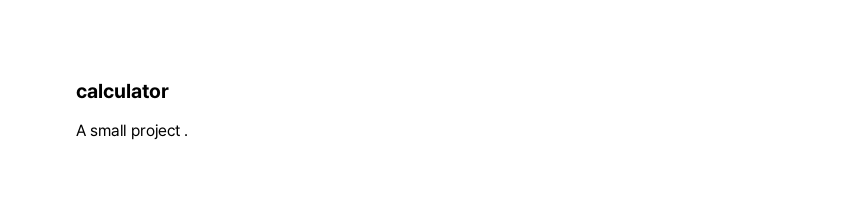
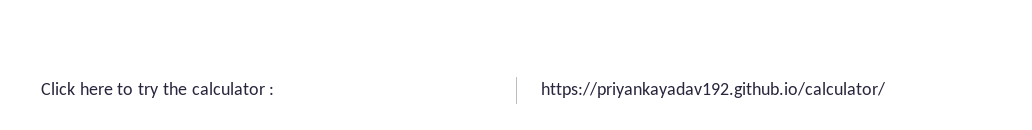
- calculator
- A small project .
+ Click here to try the calculator : https://priyankayadav192.github.io/calculator/

